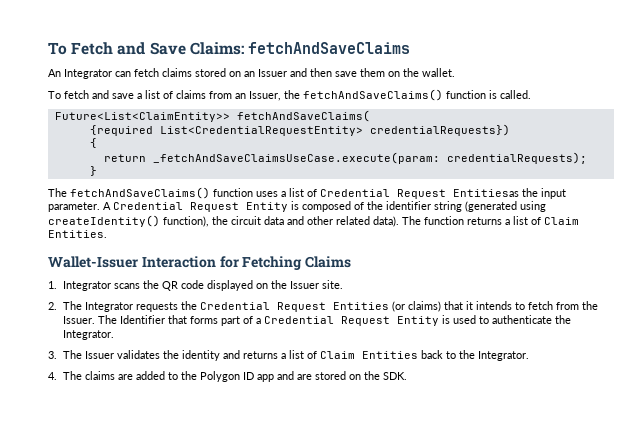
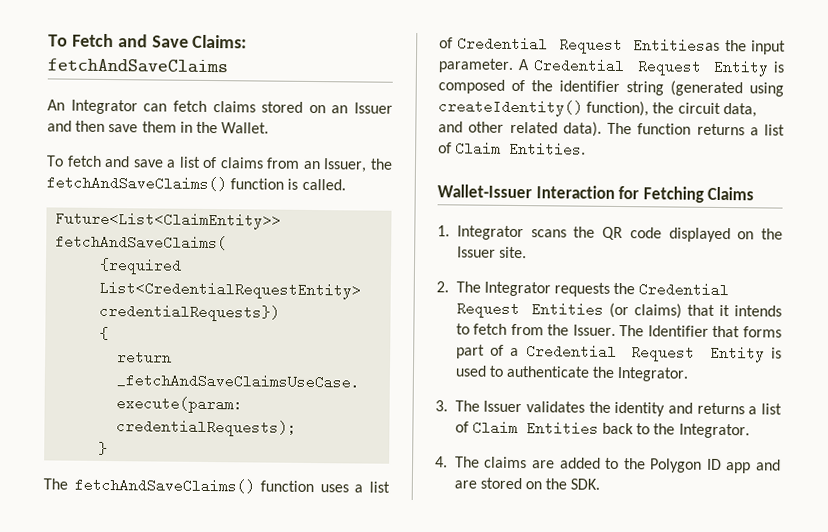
- An Integrator can fetch claims stored on an Issuer and then save them on the wallet.
+ An Integrator can fetch claims stored on an Issuer and then save them in the Wallet.
- A Credential Request Entity is composed of the identifier string (generated using createIdentity() function), the circuit data and other related data).
+ A Credential Request Entity is composed of the identifier string (generated using createIdentity() function), the circuit data, and other related data).

